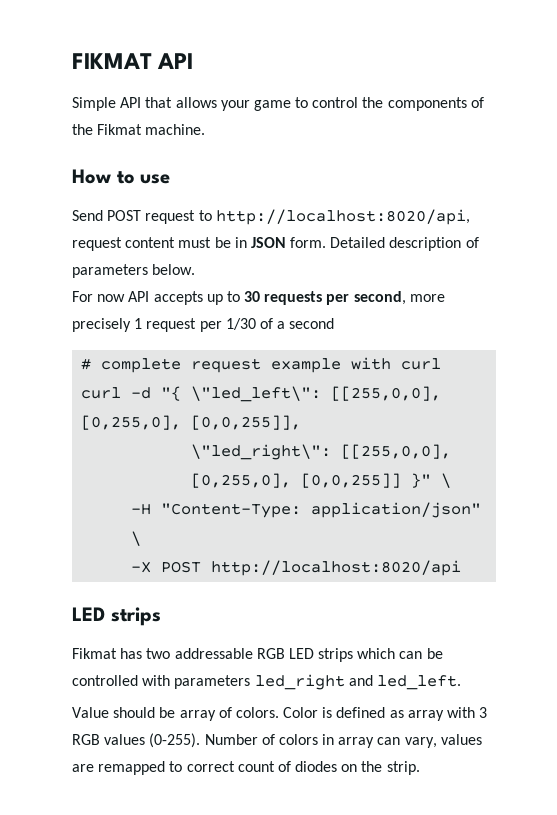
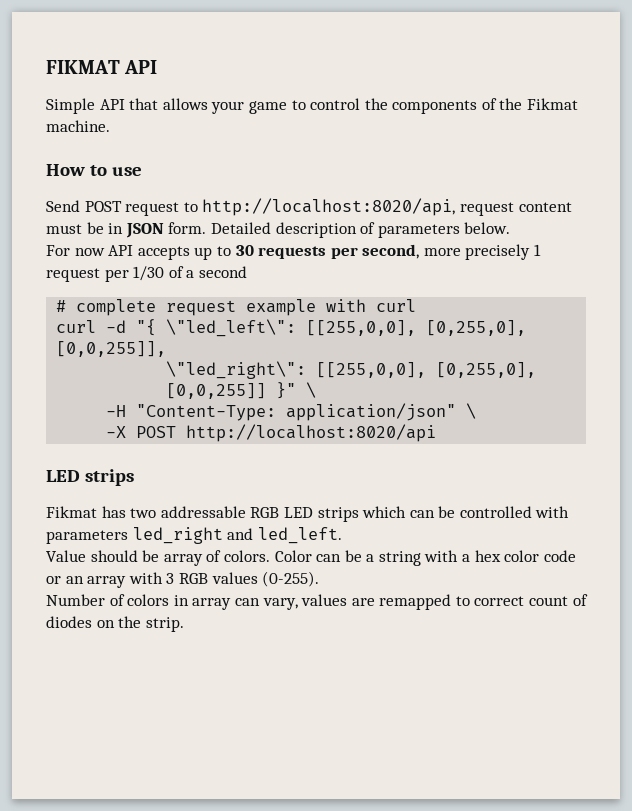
- Color is defined as array with 3 RGB values (0-255). Number of colors in array can vary, values are remapped to correct count of diodes on the strip.
+ Color can be a string with a hex color code or an array with 3 RGB values (0-255).
+ Number of colors in array can vary, values are remapped to correct count of diodes on the strip.

